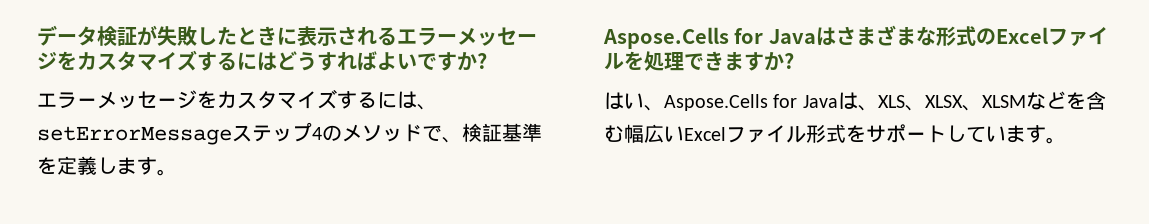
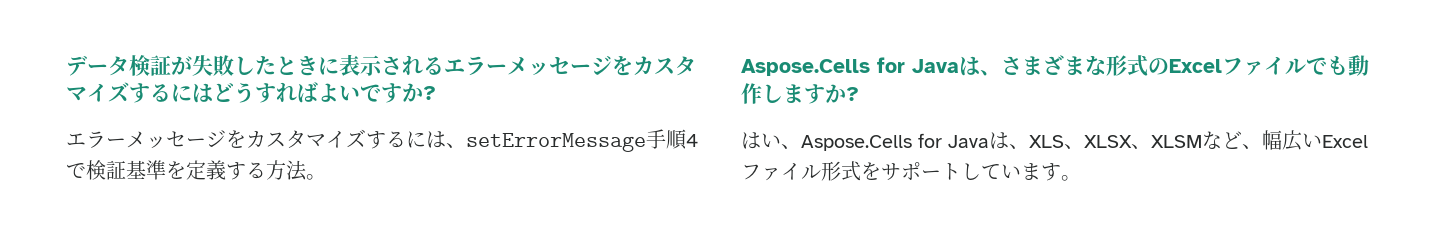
- エラーメッセージをカスタマイズするには、setErrorMessageステップ4のメソッドで、検証基準を定義します。
+ エラーメッセージをカスタマイズするには、setErrorMessage手順4で検証基準を定義する方法。
- Aspose.Cells for Javaはさまざまな形式のExcelファイルを処理できますか?
+ Aspose.Cells for Javaは、さまざまな形式のExcelファイルでも動作しますか?
- はい、Aspose.Cells for Javaは、XLS、XLSX、XLSMなどを含む幅広いExcelファイル形式をサポートしています。
+ はい、Aspose.Cells for Javaは、XLS、XLSX、XLSMなど、幅広いExcelファイル形式をサポートしています。

